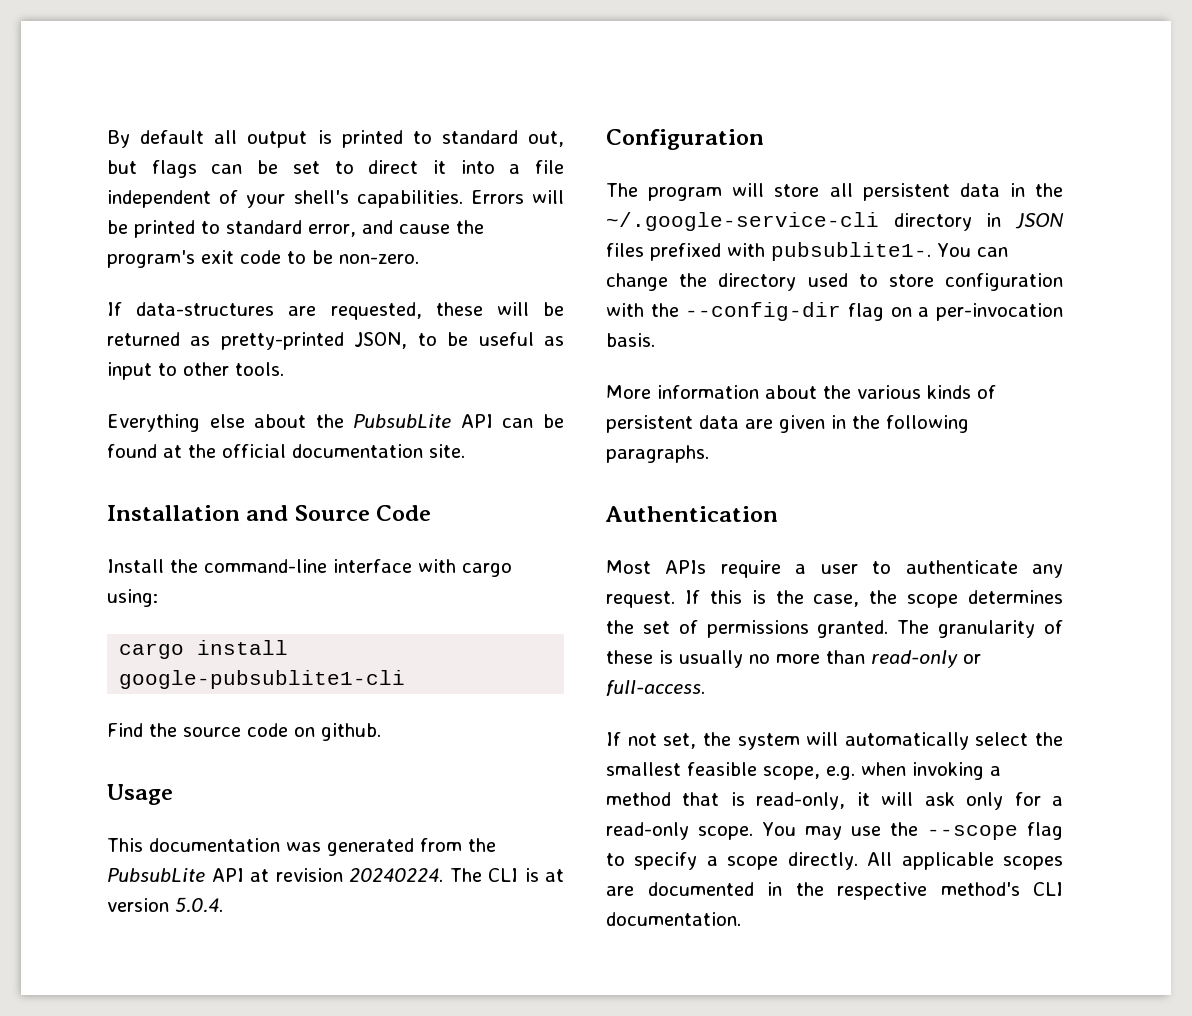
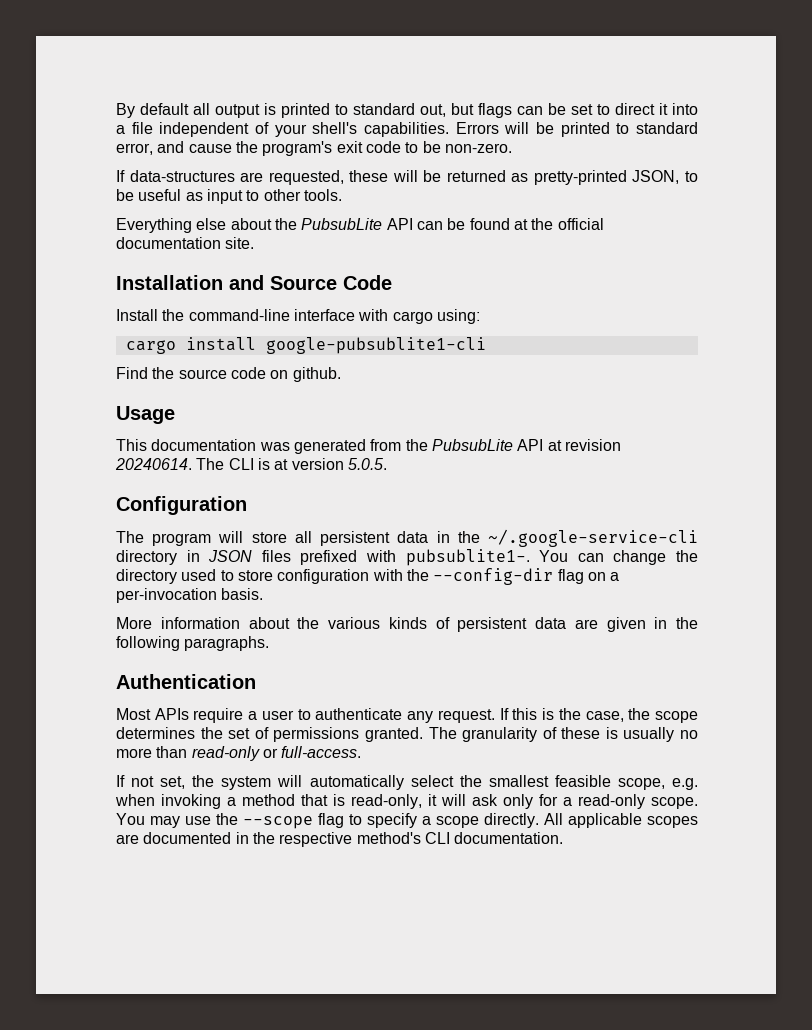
- This documentation was generated from the PubsubLite API at revision 20240224.
+ This documentation was generated from the PubsubLite API at revision 20240614.
- The CLI is at version 5.0.4.
+ The CLI is at version 5.0.5.

